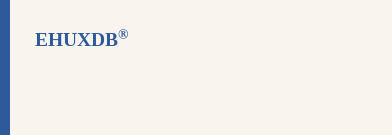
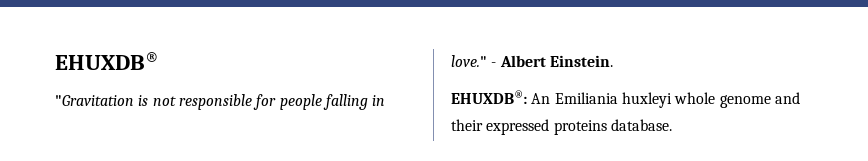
+ "Gravitation is not responsible for people falling in love." - Albert Einstein.
+ EHUXDB®: An Emiliania huxleyi whole genome and their expressed proteins database.

